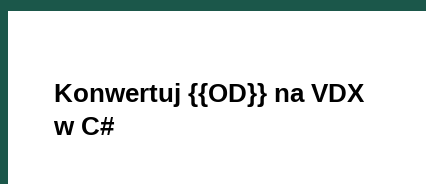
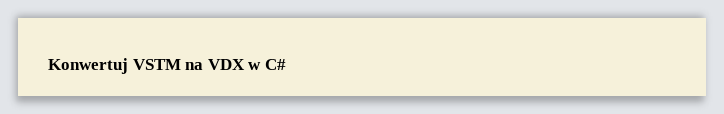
- Konwertuj {{OD}} na VDX w C#
+ Konwertuj VSTM na VDX w C#

